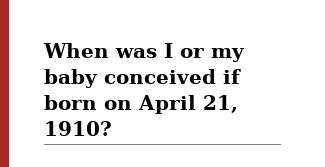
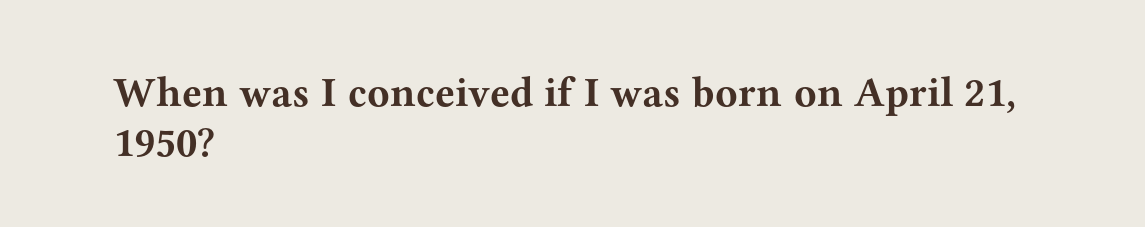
- When was I or my baby conceived if born on April 21, 1910?
+ When was I conceived if I was born on April 21, 1950?

